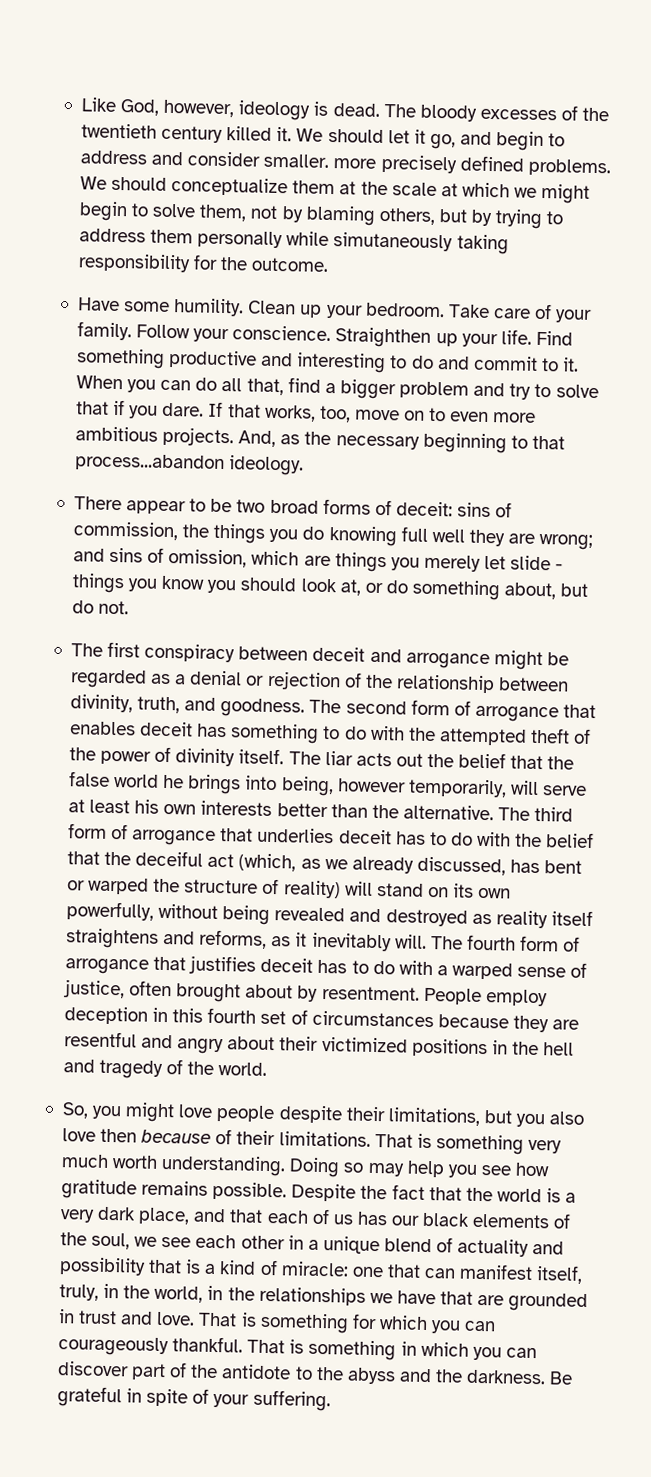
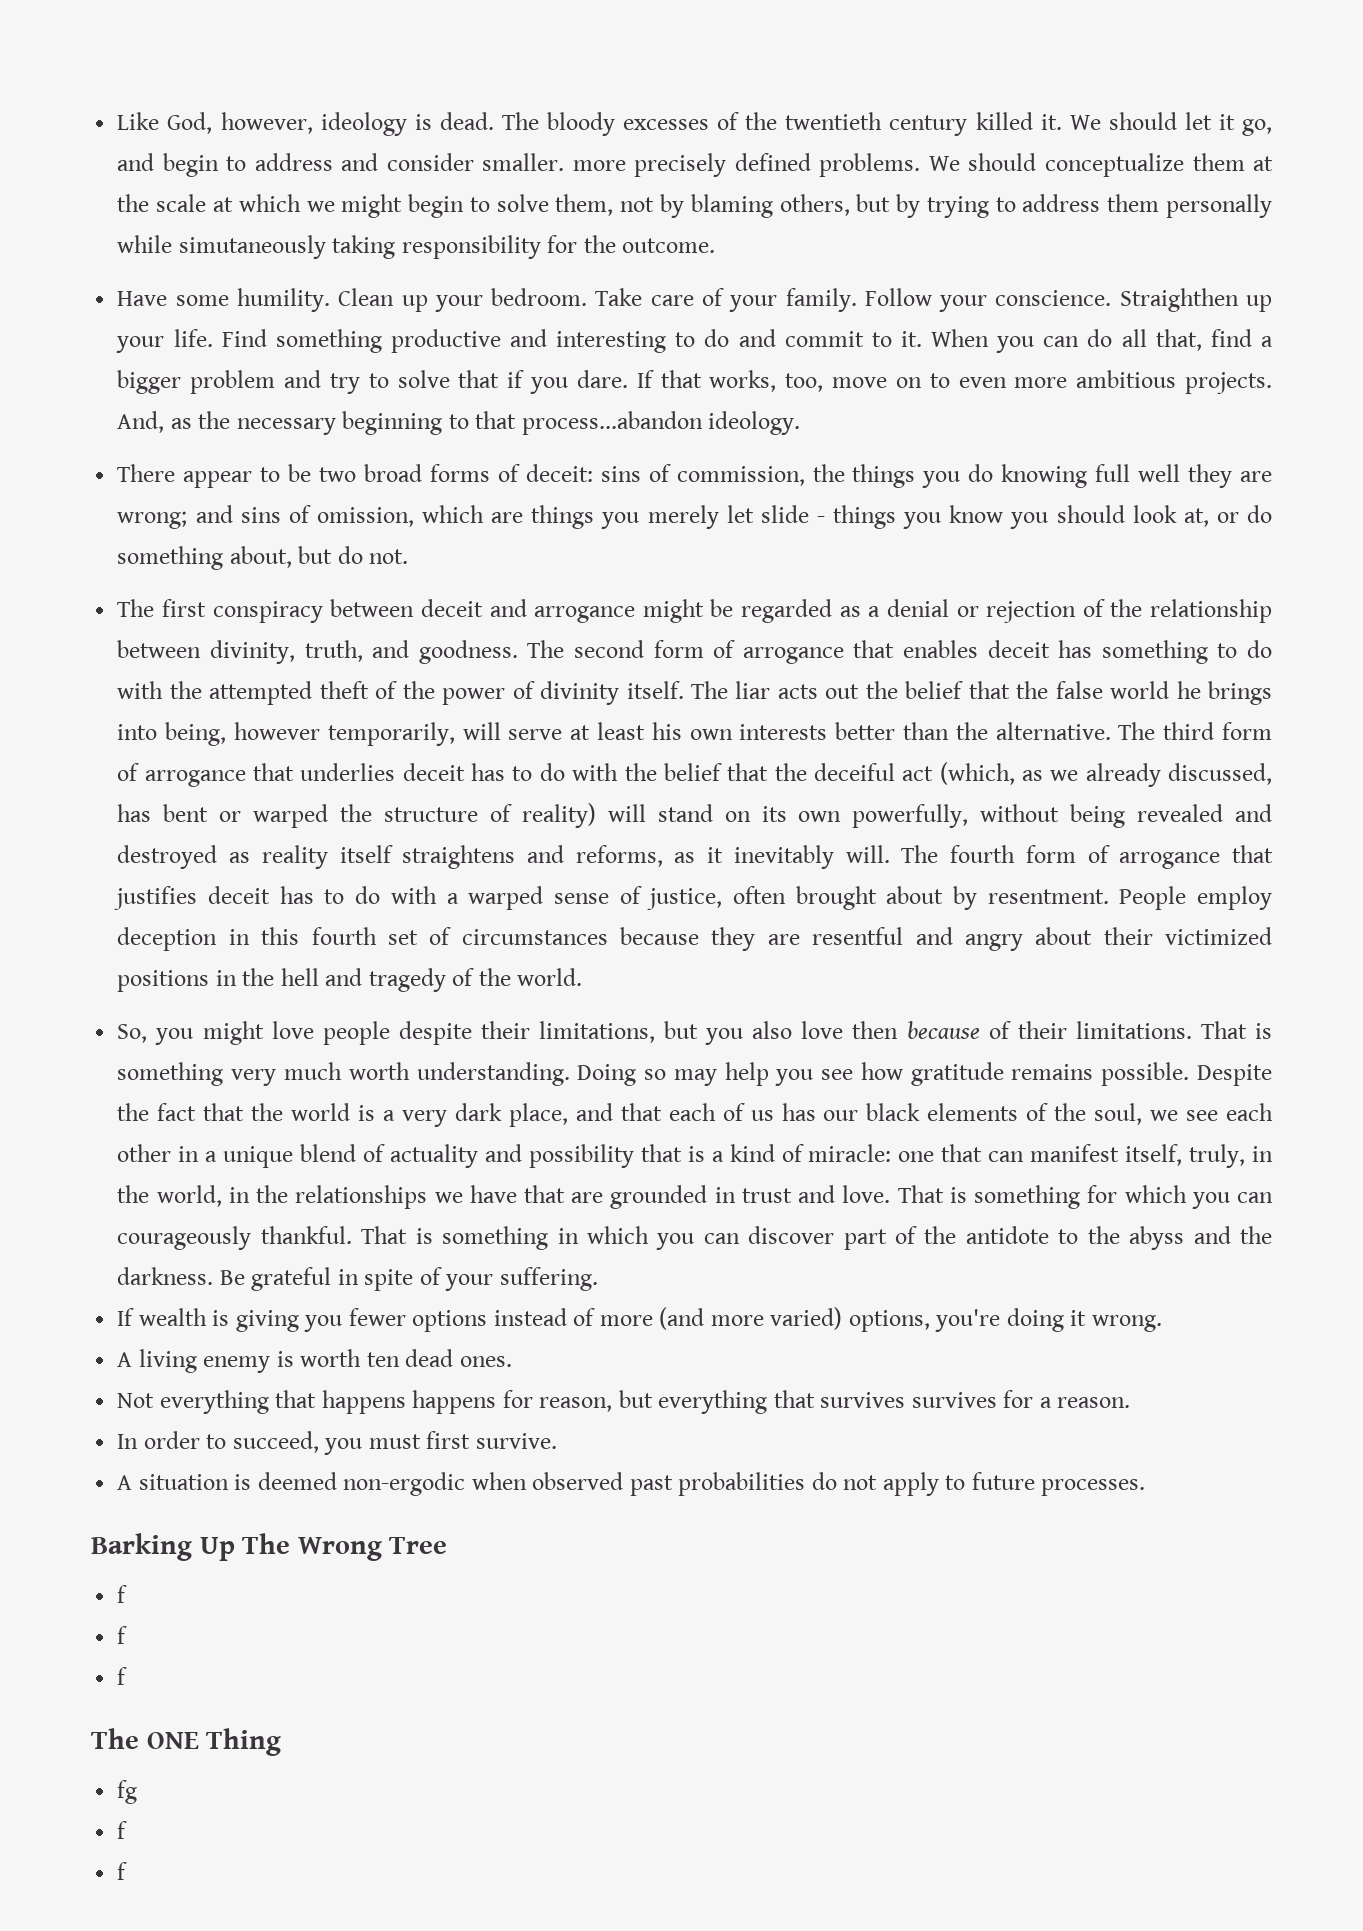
+ If wealth is giving you fewer options instead of more (and more varied) options, you're doing it wrong.
+ A living enemy is worth ten dead ones.
+ Not everything that happens happens for reason, but everything that survives survives for a reason.
+ In order to succeed, you must first survive.
+ A situation is deemed non-ergodic when observed past probabilities do not apply to future processes.
+ Barking Up The Wrong Tree
+ f
+ f
+ f
+ The ONE Thing
+ fg
+ f
+ f

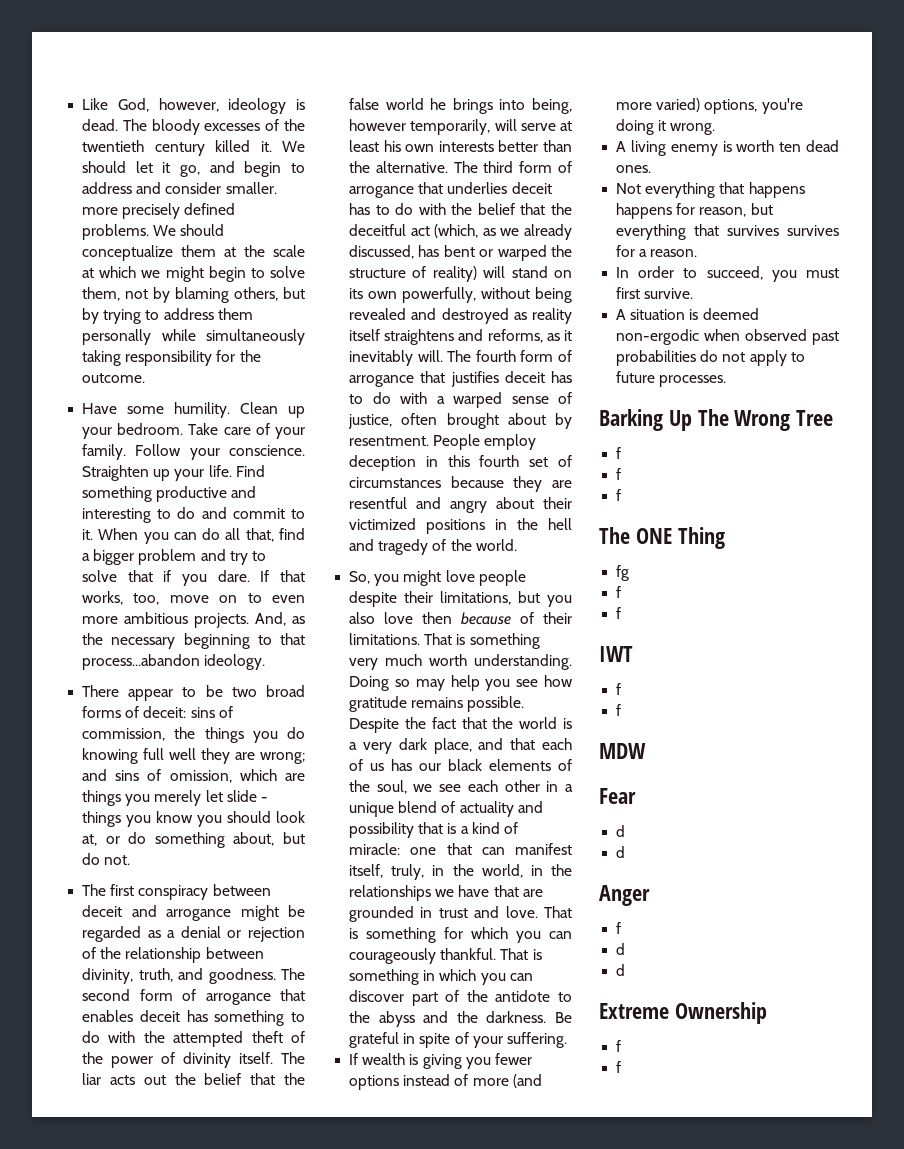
- We should conceptualize them at the scale at which we might begin to solve them, not by blaming others, but by trying to address them personally while simutaneously taking responsibility for the outcome.
+ We should conceptualize them at the scale at which we might begin to solve them, not by blaming others, but by trying to address them personally while simultaneously taking responsibility for the outcome.
- Straighthen up your life.
+ Straighten up your life.
- The third form of arrogance that underlies deceit has to do with the belief that the deceiful act (which, as we already discussed, has bent or warped the structure of reality) will stand on its own powerfully, without being revealed and destroyed as reality itself straightens and reforms, as it inevitably will.
+ The third form of arrogance that underlies deceit has to do with the belief that the deceitful act (which, as we already discussed, has bent or warped the structure of reality) will stand on its own powerfully, without being revealed and destroyed as reality itself straightens and reforms, as it inevitably will.
+ IWT
+ f
+ f
+ MDW
+ Fear
+ d
+ d
+ Anger
+ f
+ d
+ d
+ Extreme Ownership
+ f
+ f

